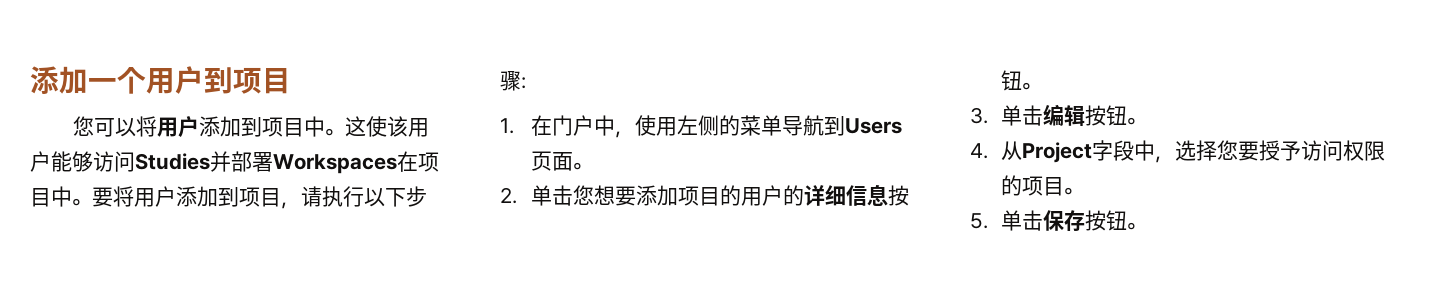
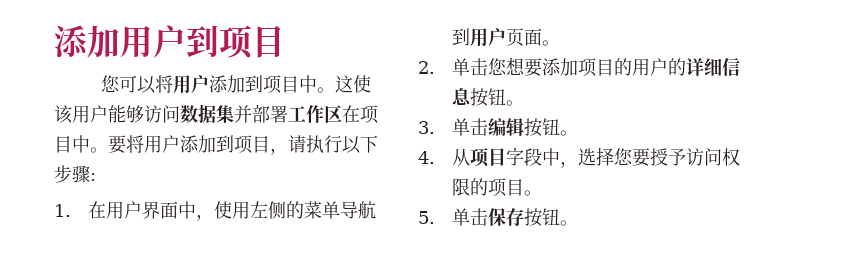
- 添加一个用户到项目
+ 添加用户到项目
- 这使该用户能够访问Studies并部署Workspaces在项目中。
+ 这使该用户能够访问数据集并部署工作区在项目中。
- 1.在门户中，使用左侧的菜单导航到Users页面。
+ 1.在用户界面中，使用左侧的菜单导航到用户页面。
- 4.从Project字段中，选择您要授予访问权限的项目。
+ 4.从项目字段中，选择您要授予访问权限的项目。

